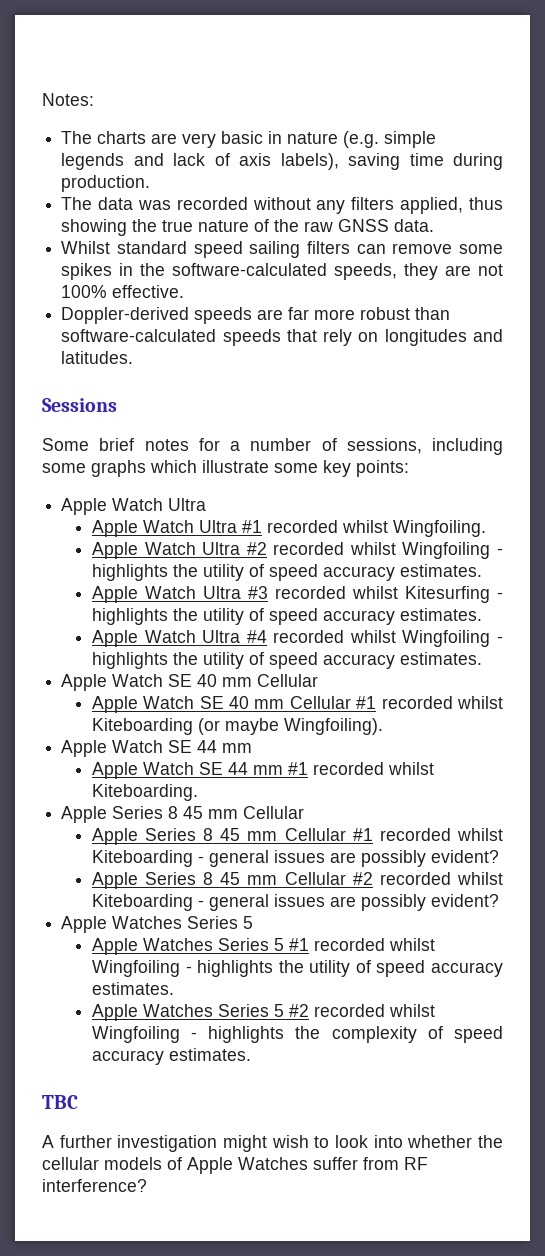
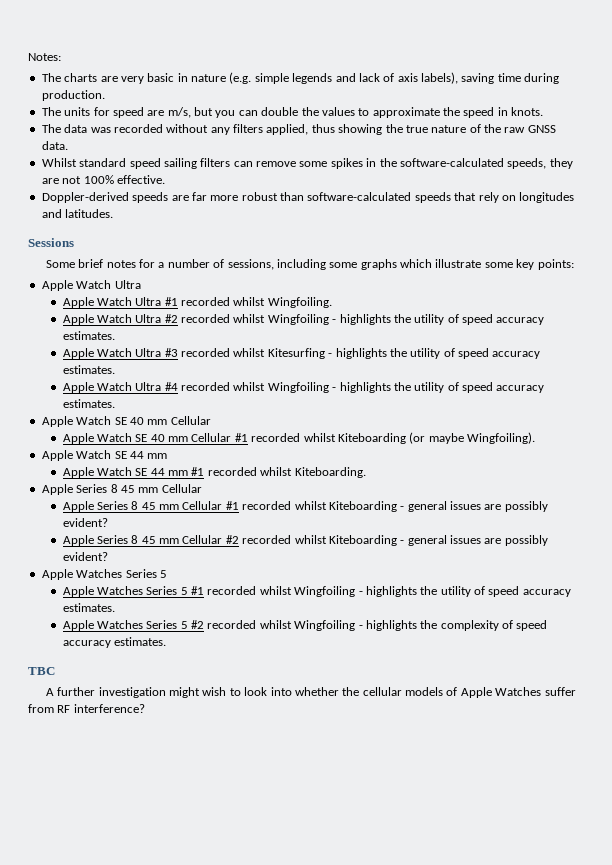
+ The units for speed are m/s, but you can double the values to approximate the speed in knots.

